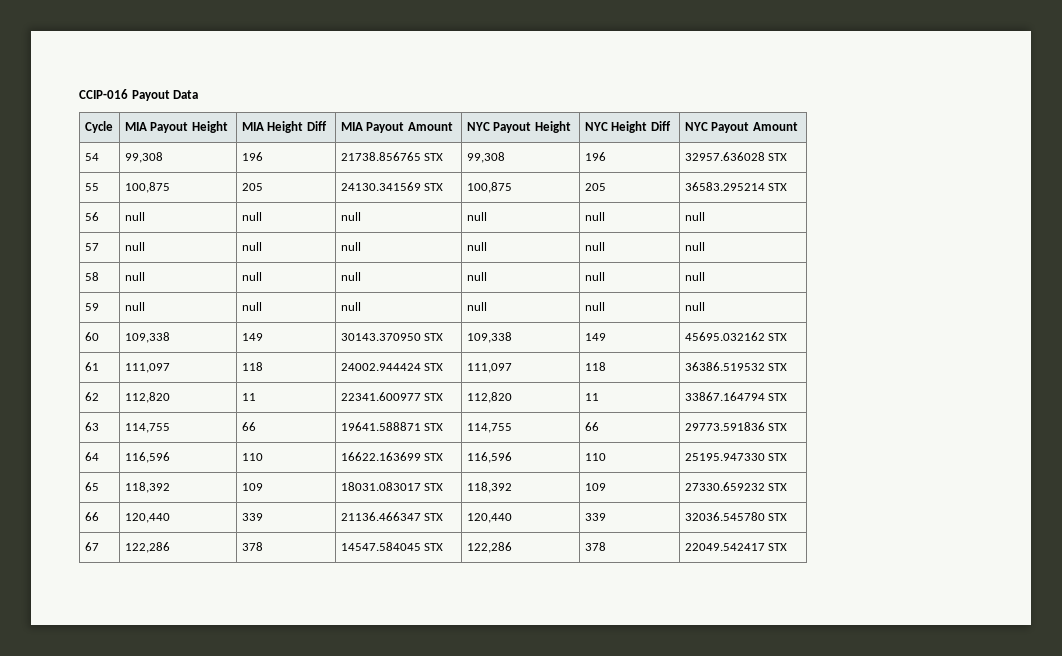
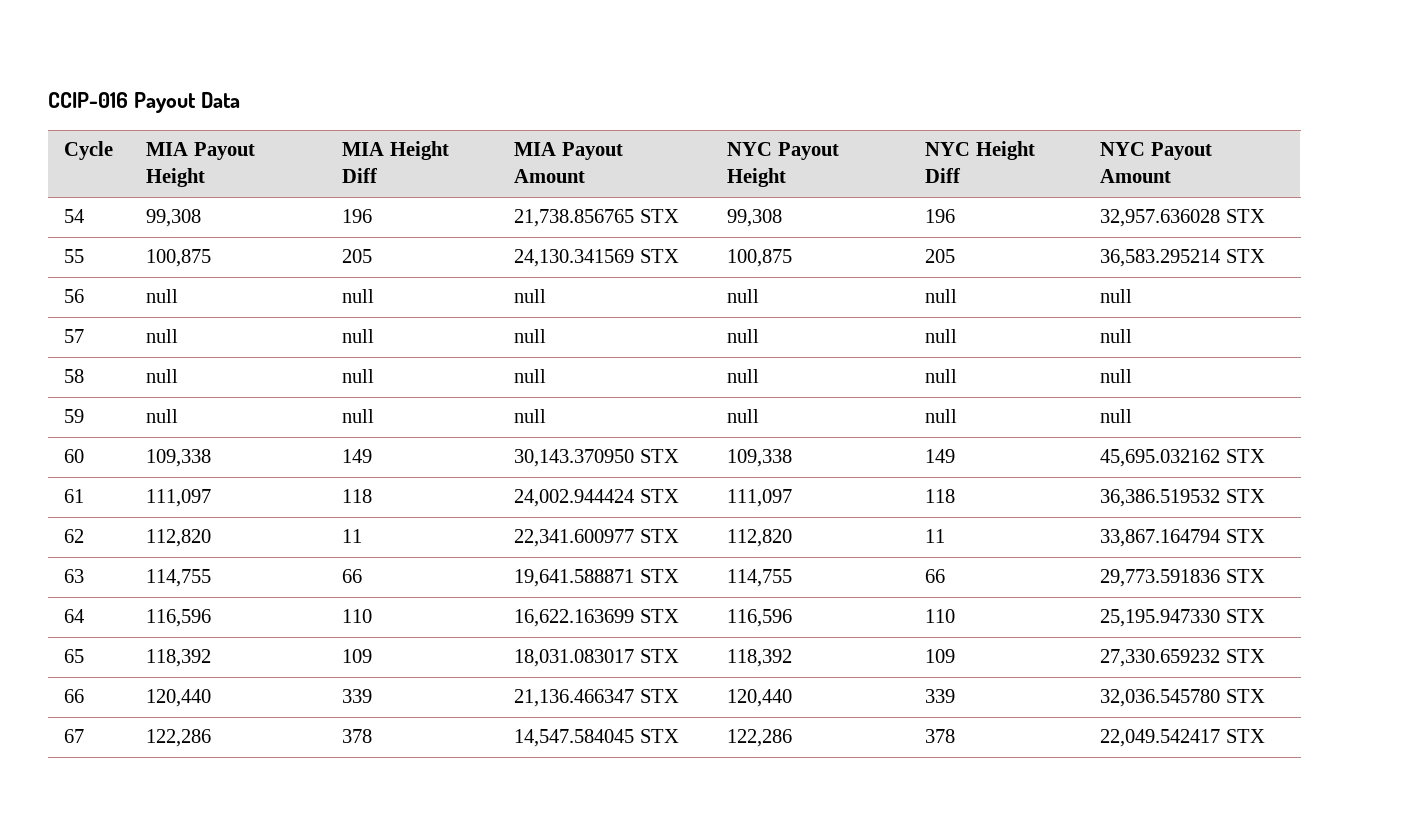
- 54 | 99,308 | 196 | 21738.856765 STX | 99,308 | 196 | 32957.636028 STX
+ 54 | 99,308 | 196 | 21,738.856765 STX | 99,308 | 196 | 32,957.636028 STX
- 55 | 100,875 | 205 | 24130.341569 STX | 100,875 | 205 | 36583.295214 STX
+ 55 | 100,875 | 205 | 24,130.341569 STX | 100,875 | 205 | 36,583.295214 STX
- 60 | 109,338 | 149 | 30143.370950 STX | 109,338 | 149 | 45695.032162 STX
+ 60 | 109,338 | 149 | 30,143.370950 STX | 109,338 | 149 | 45,695.032162 STX
- 61 | 111,097 | 118 | 24002.944424 STX | 111,097 | 118 | 36386.519532 STX
+ 61 | 111,097 | 118 | 24,002.944424 STX | 111,097 | 118 | 36,386.519532 STX
- 62 | 112,820 | 11 | 22341.600977 STX | 112,820 | 11 | 33867.164794 STX
+ 62 | 112,820 | 11 | 22,341.600977 STX | 112,820 | 11 | 33,867.164794 STX
- 63 | 114,755 | 66 | 19641.588871 STX | 114,755 | 66 | 29773.591836 STX
+ 63 | 114,755 | 66 | 19,641.588871 STX | 114,755 | 66 | 29,773.591836 STX
- 64 | 116,596 | 110 | 16622.163699 STX | 116,596 | 110 | 25195.947330 STX
+ 64 | 116,596 | 110 | 16,622.163699 STX | 116,596 | 110 | 25,195.947330 STX
- 65 | 118,392 | 109 | 18031.083017 STX | 118,392 | 109 | 27330.659232 STX
+ 65 | 118,392 | 109 | 18,031.083017 STX | 118,392 | 109 | 27,330.659232 STX
- 66 | 120,440 | 339 | 21136.466347 STX | 120,440 | 339 | 32036.545780 STX
+ 66 | 120,440 | 339 | 21,136.466347 STX | 120,440 | 339 | 32,036.545780 STX
- 67 | 122,286 | 378 | 14547.584045 STX | 122,286 | 378 | 22049.542417 STX
+ 67 | 122,286 | 378 | 14,547.584045 STX | 122,286 | 378 | 22,049.542417 STX

